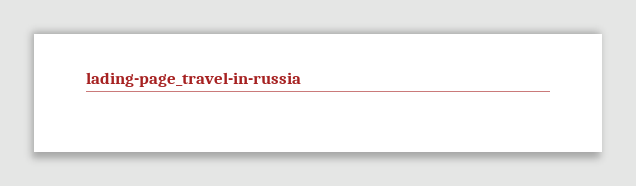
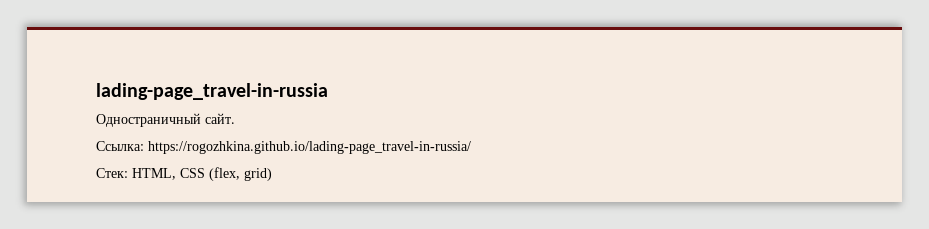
+ Одностраничный сайт.
+ Ссылка: https://rogozhkina.github.io/lading-page_travel-in-russia/
+ Стек: HTML, CSS (flex, grid)

